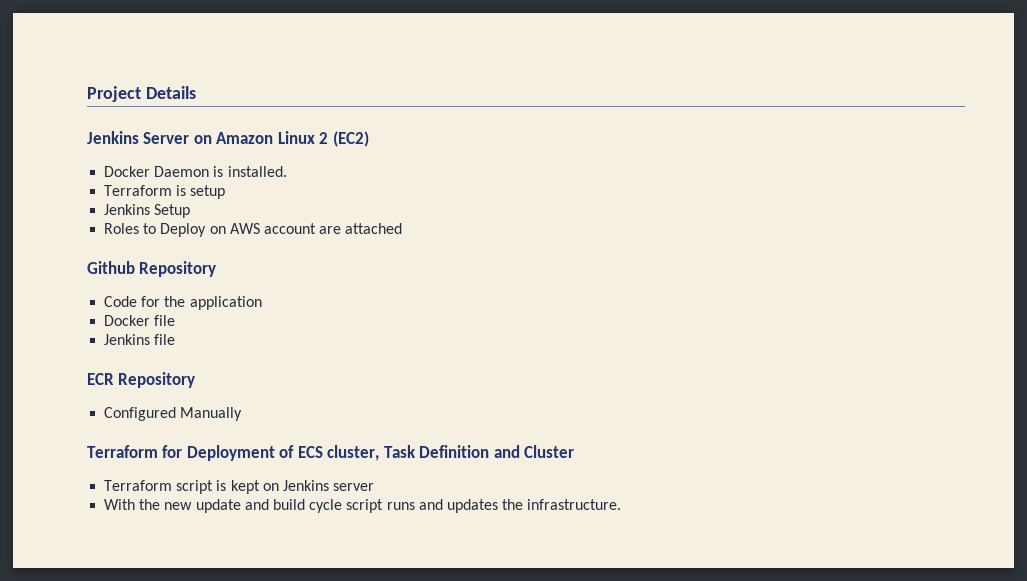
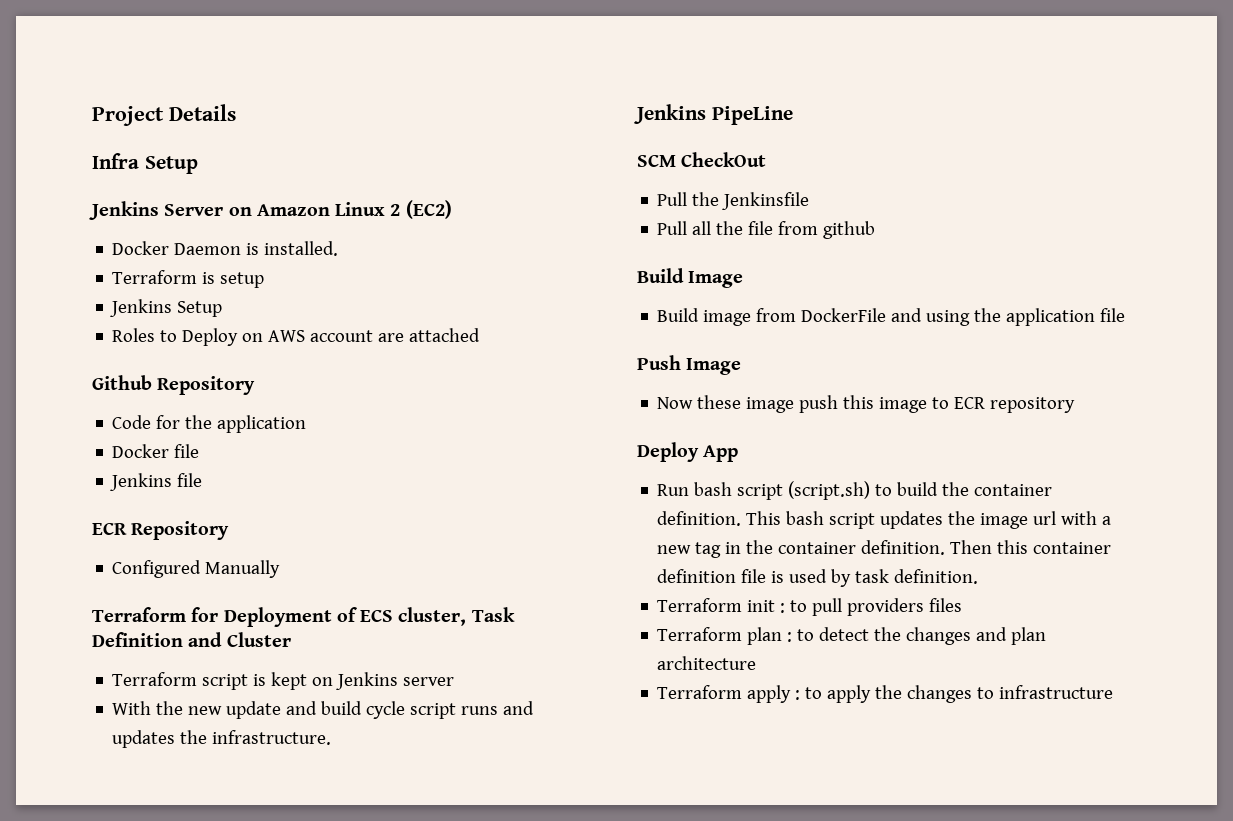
+ Infra Setup
+ Jenkins PipeLine
+ SCM CheckOut
+ Pull the Jenkinsfile
+ Pull all the file from github
+ Build Image
+ Build image from DockerFile and using the application file
+ Push Image
+ Now these image push this image to ECR repository
+ Deploy App
+ Run bash script (script.sh) to build the container definition. This bash script updates the image url with a new tag in the container definition. Then this container definition file is used by task definition.
+ Terraform init : to pull providers files
+ Terraform plan : to detect the changes and plan architecture
+ Terraform apply : to apply the changes to infrastructure

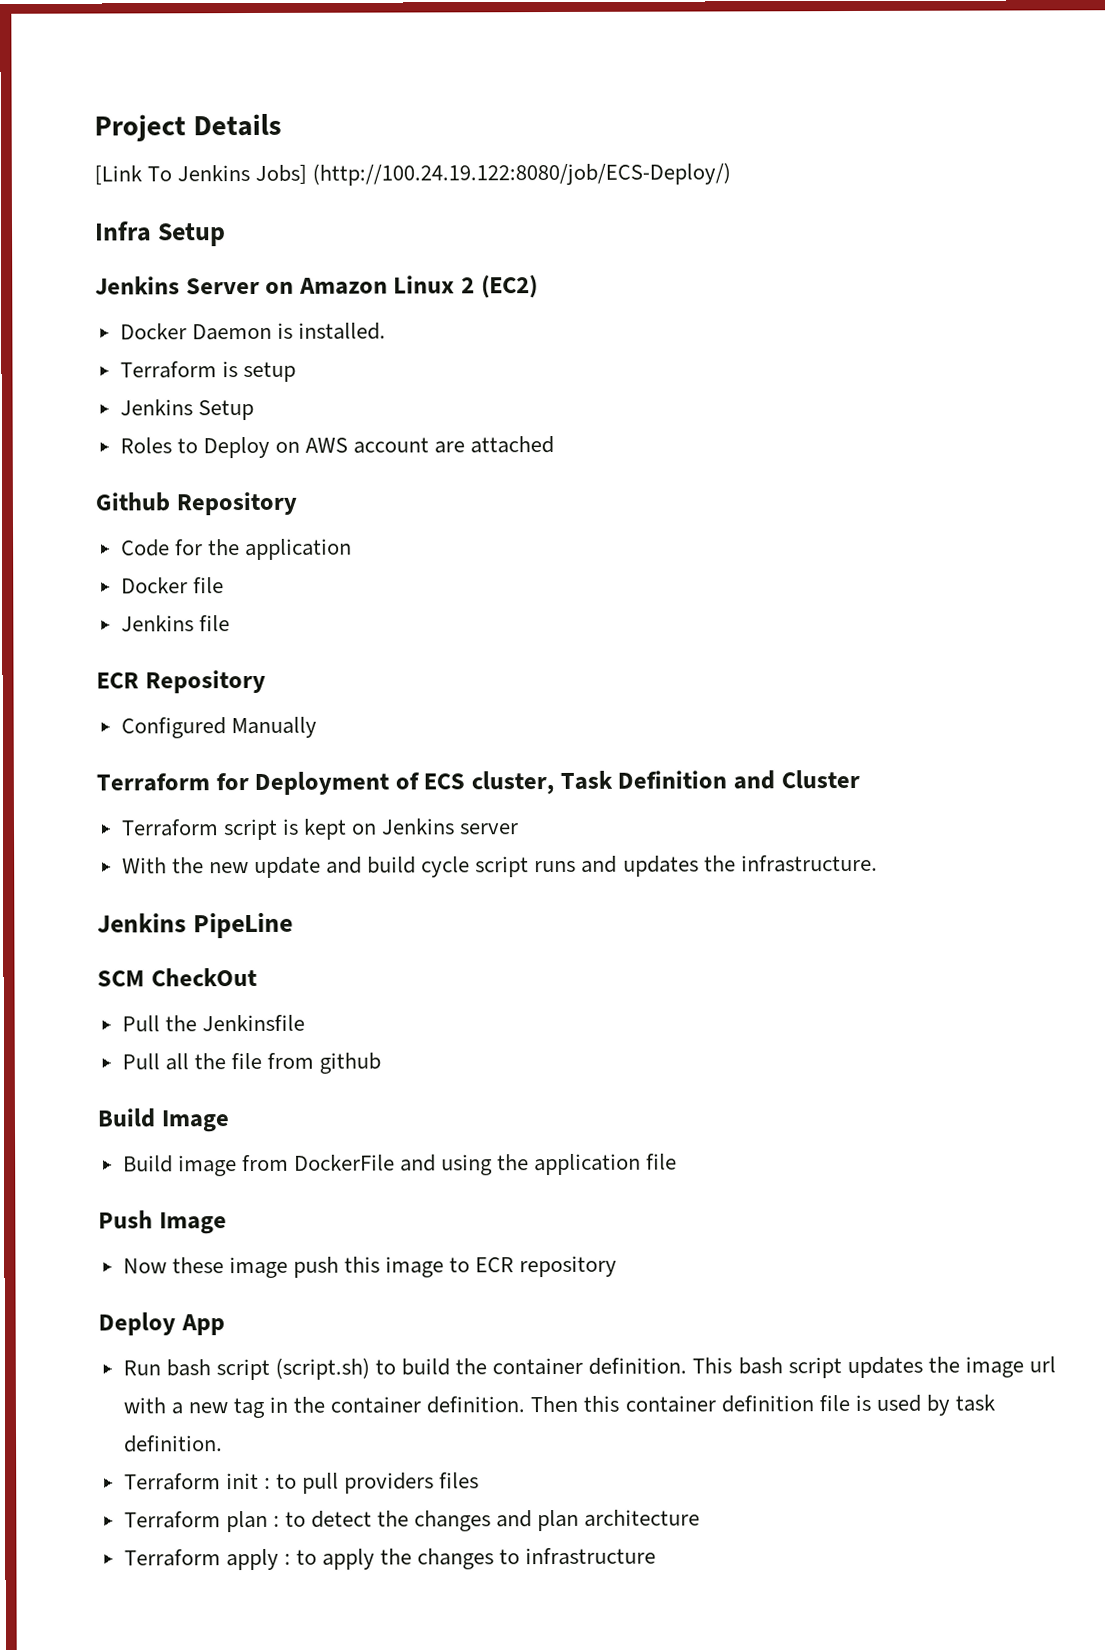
+ [Link To Jenkins Jobs] (http://100.24.19.122:8080/job/ECS-Deploy/)

